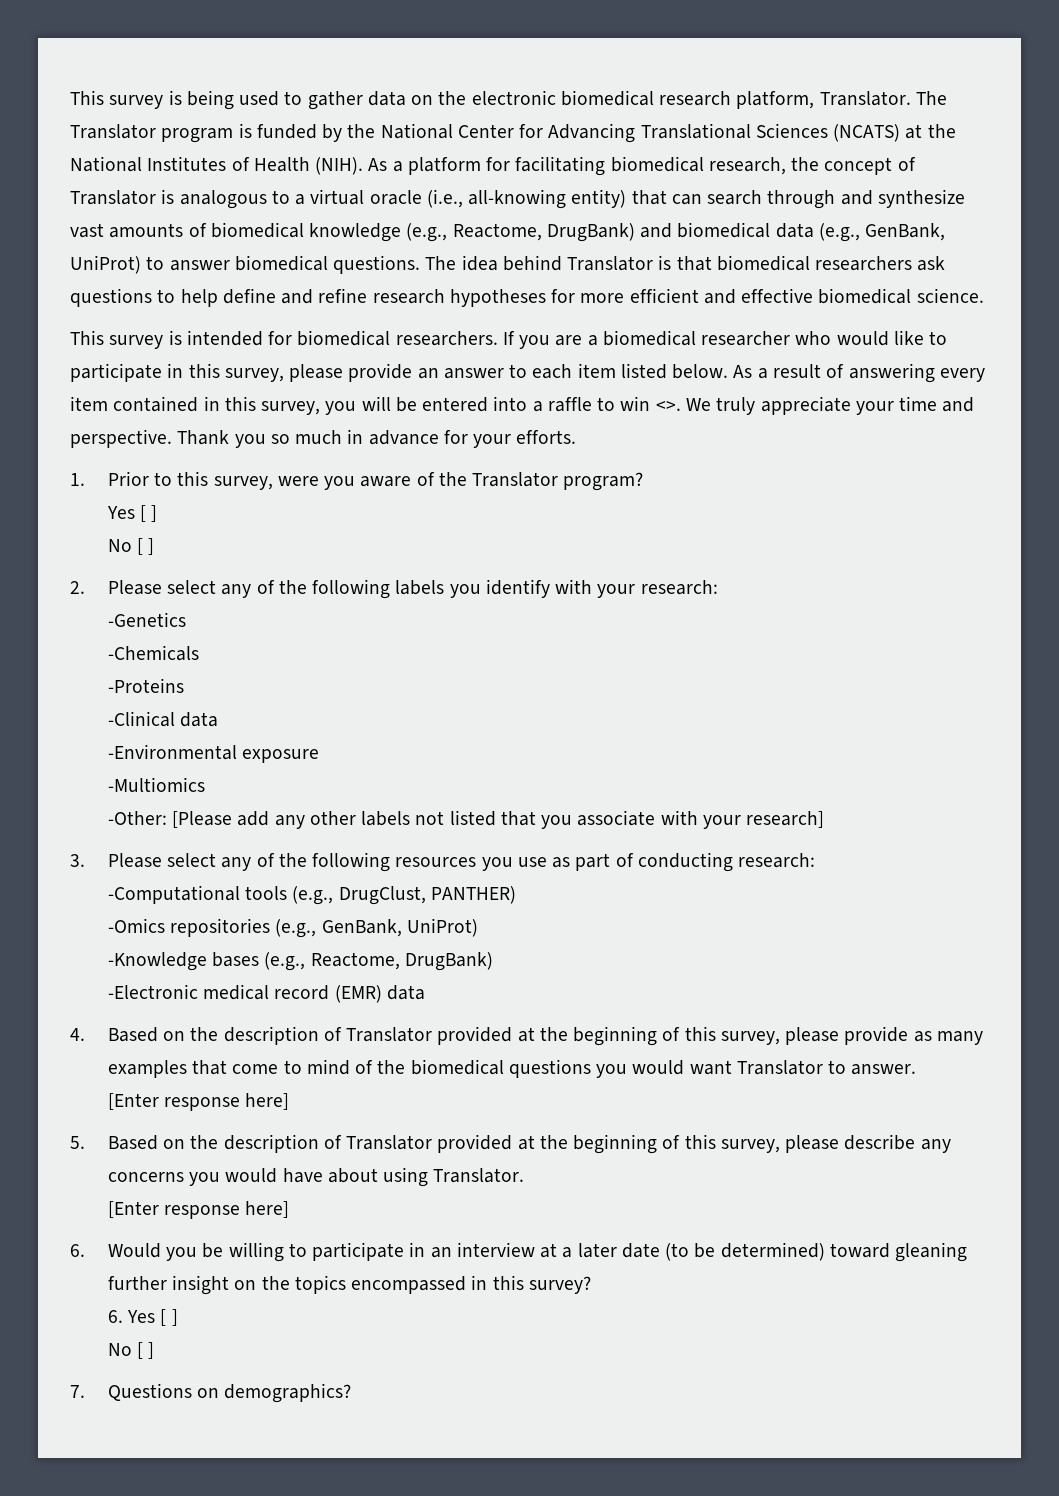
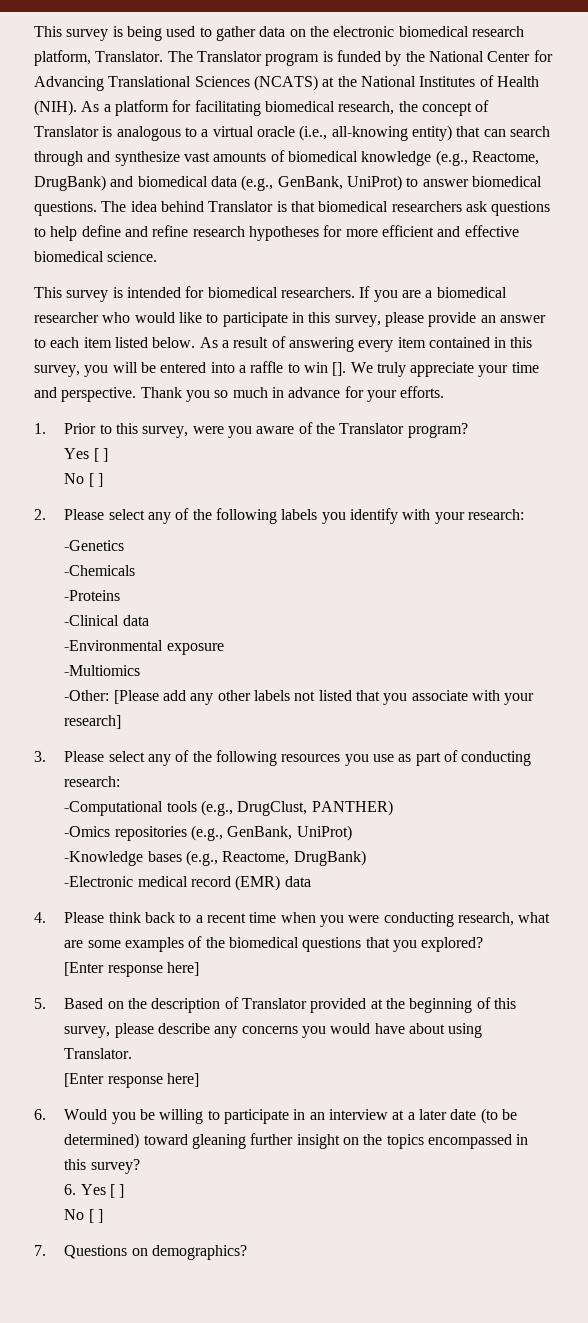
- As a result of answering every item contained in this survey, you will be entered into a raffle to win <>.
+ As a result of answering every item contained in this survey, you will be entered into a raffle to win [].
- 4. Based on the description of Translator provided at the beginning of this survey, please provide as many examples that come to mind of the biomedical questions you would want Translator to answer.
+ 4. Please think back to a recent time when you were conducting research, what are some examples of the biomedical questions that you explored?

